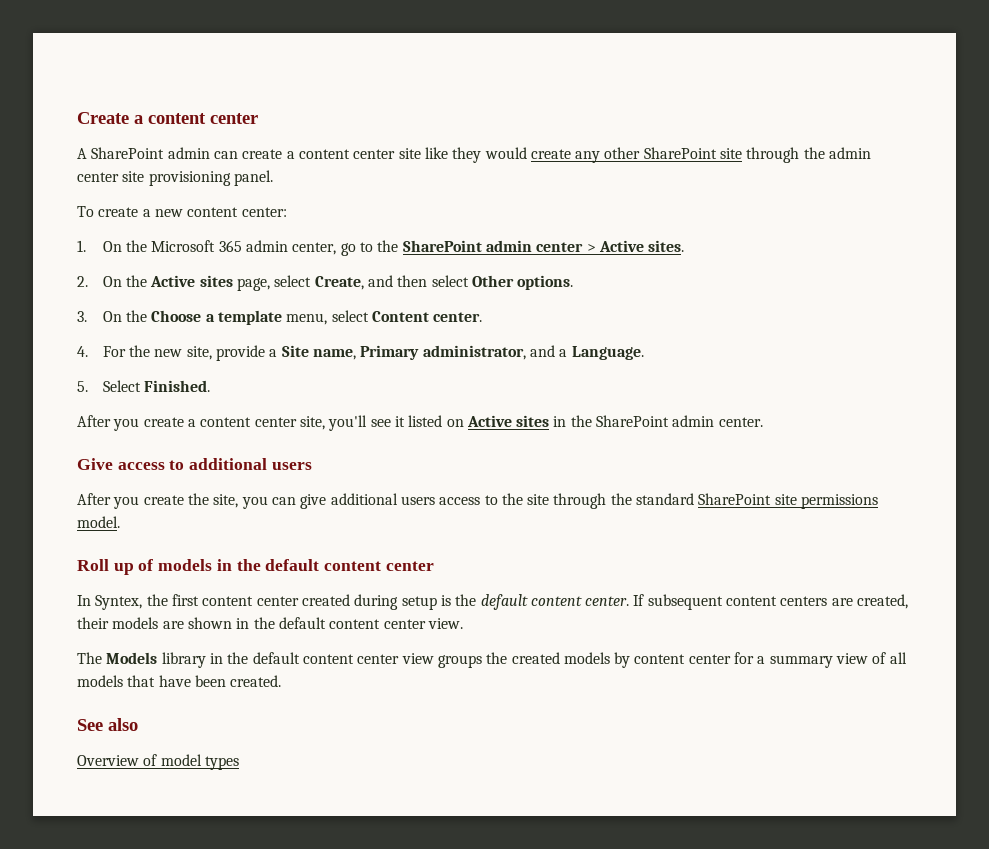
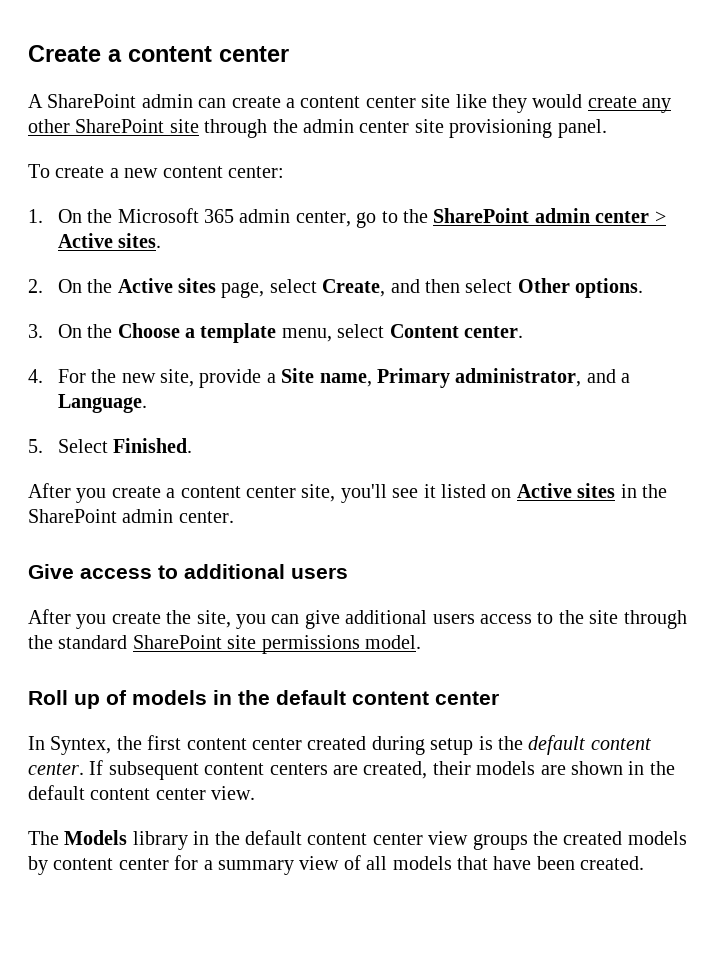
- See also
- Overview of model types

